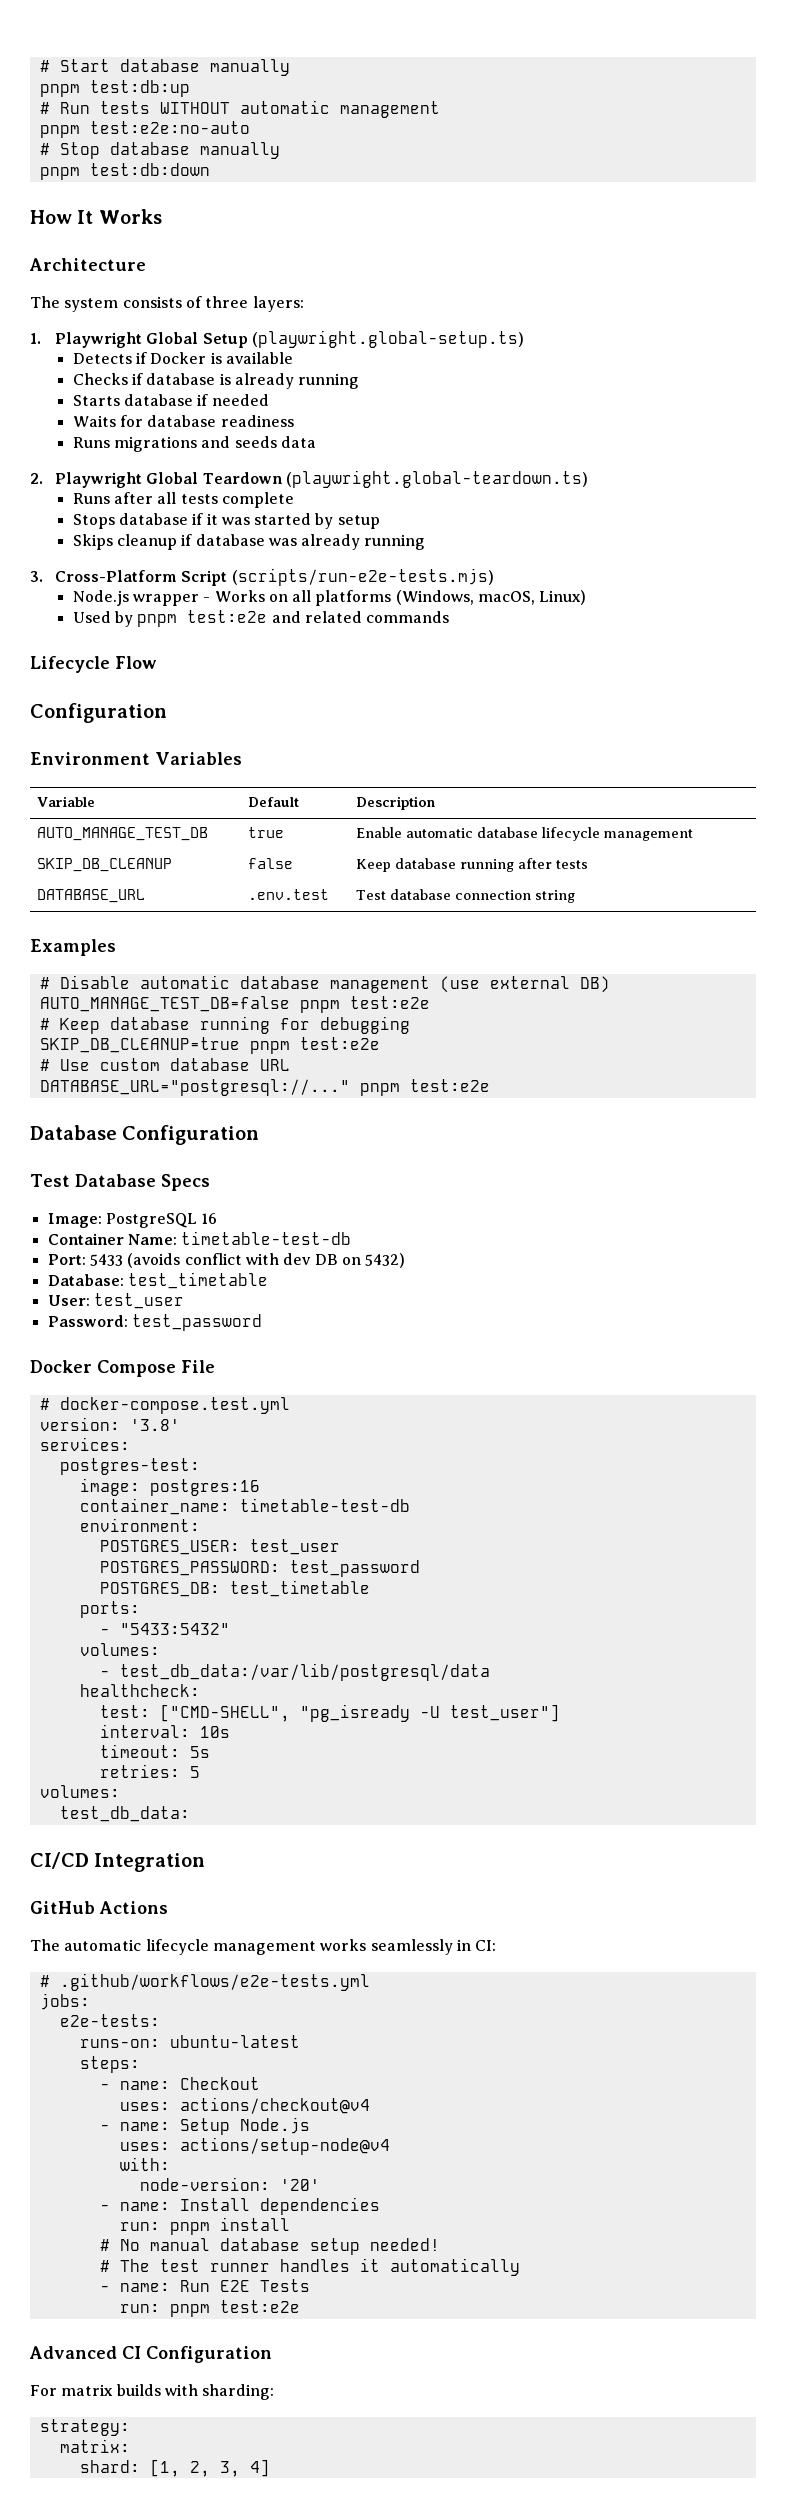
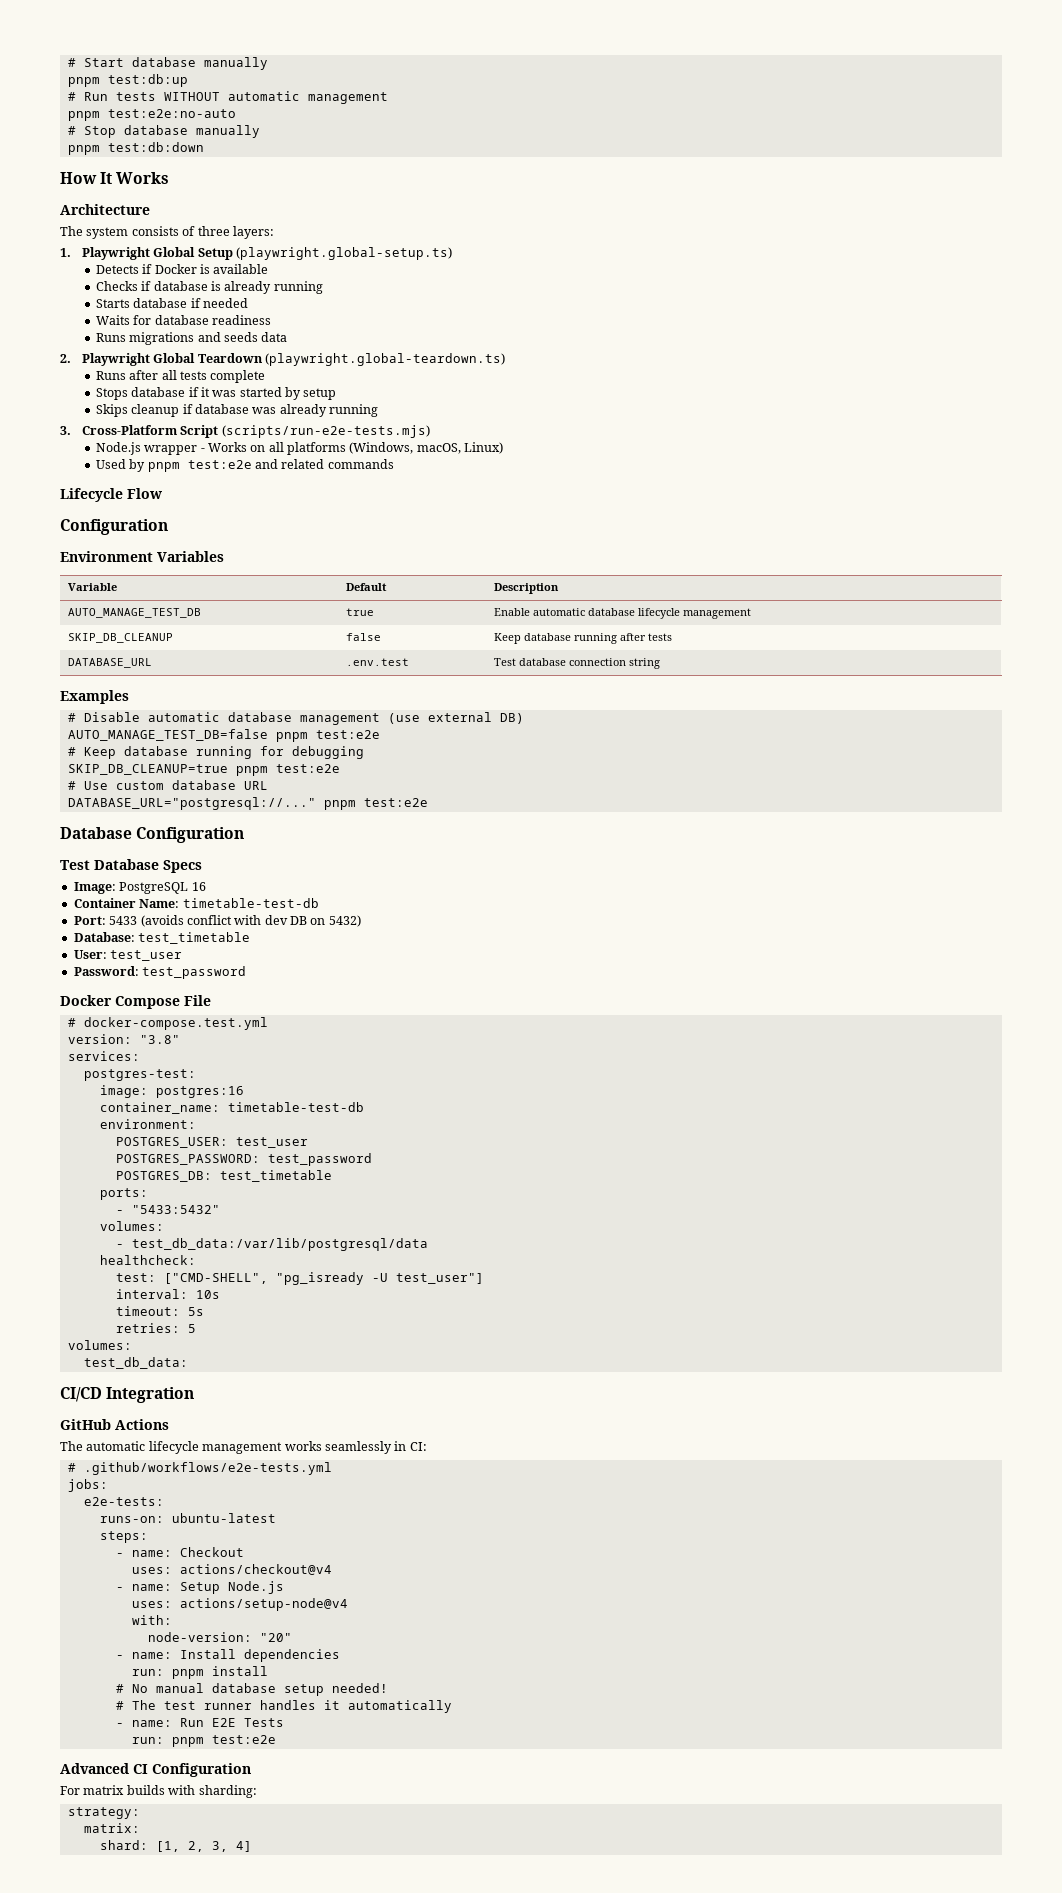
- version: '3.8'
+ version: "3.8"
- node-version: '20'
+ node-version: "20"

